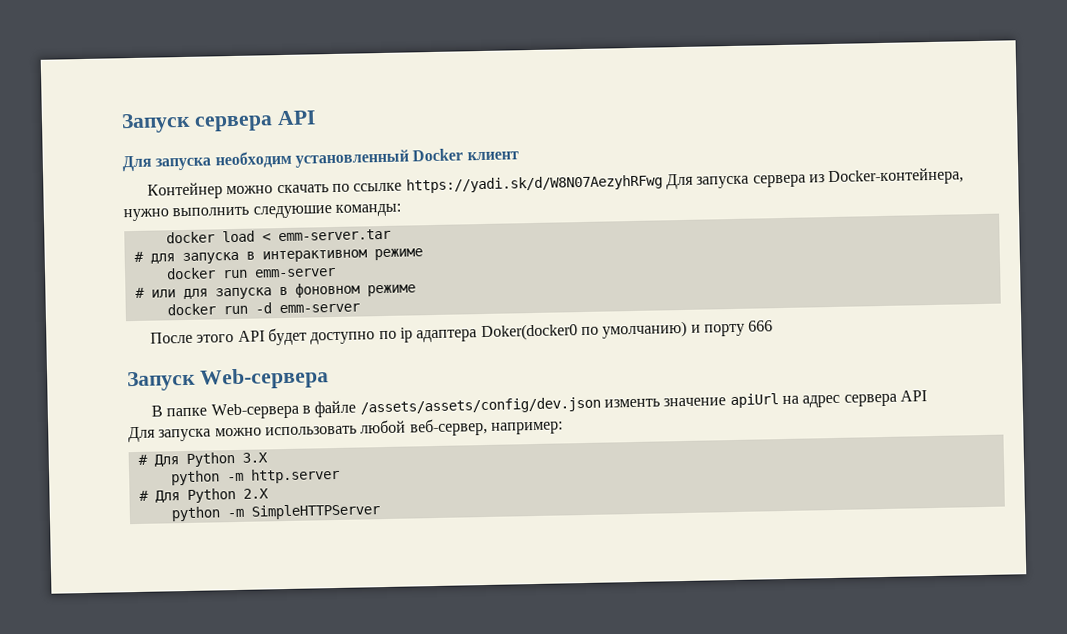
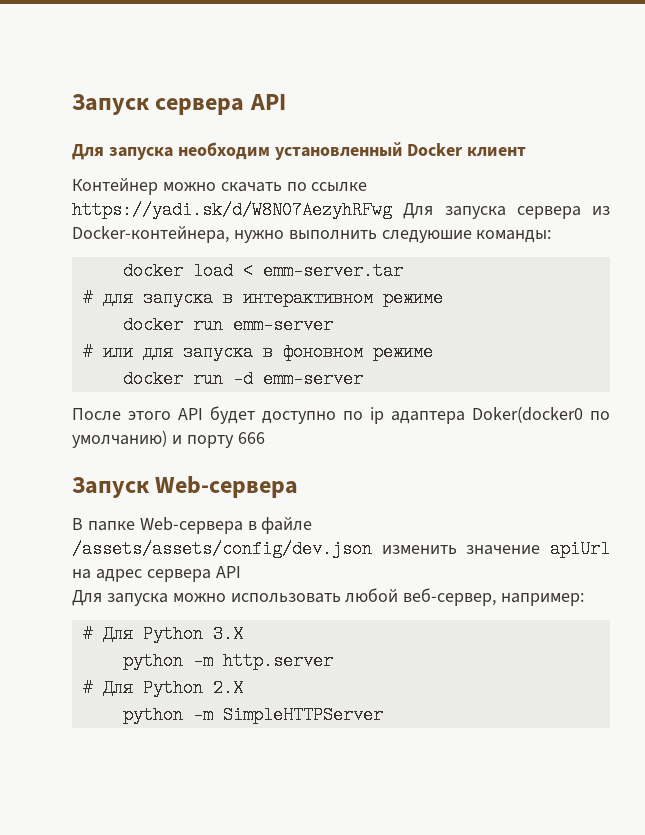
- В папке Web-сервера в файле /assets/assets/config/dev.json изменть значение apiUrl на адрес сервера API
+ В папке Web-сервера в файле /assets/assets/config/dev.json изменить значение apiUrl на адрес сервера API

